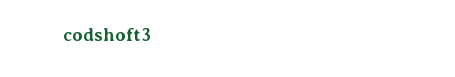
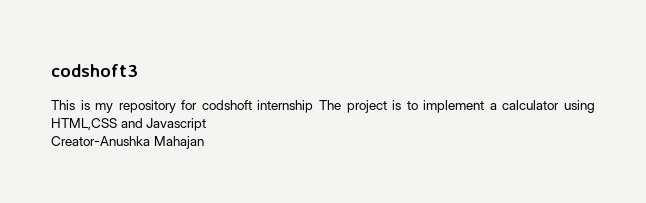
+ This is my repository for codshoft internship The project is to implement a calculator using HTML,CSS and Javascript
+ Creator-Anushka Mahajan

